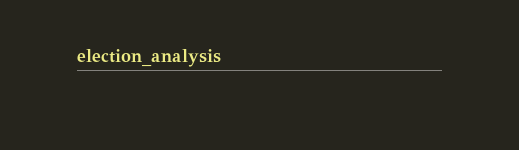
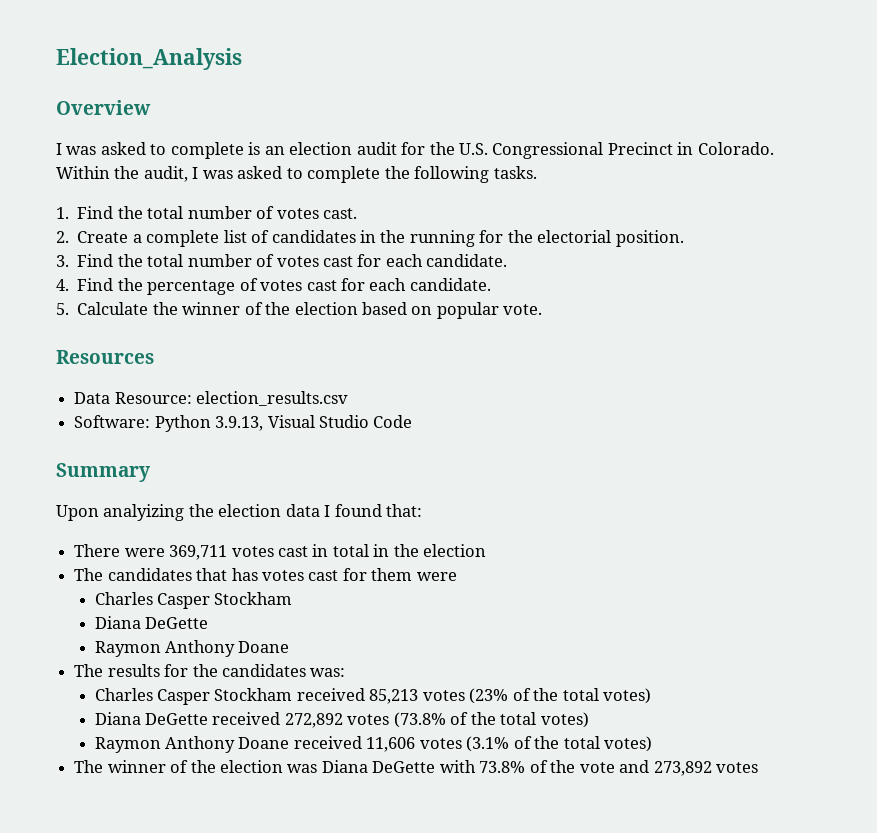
- election_analysis
+ Election_Analysis
+ Overview
+ I was asked to complete is an election audit for the U.S. Congressional Precinct in Colorado. Within the audit, I was asked to complete the following tasks.
+ 1. Find the total number of votes cast.
+ 2. Create a complete list of candidates in the running for the electorial position.
+ 3. Find the total number of votes cast for each candidate.
+ 4. Find the percentage of votes cast for each candidate.
+ 5. Calculate the winner of the election based on popular vote.
+ Resources
+ Data Resource: election_results.csv
+ Software: Python 3.9.13, Visual Studio Code
+ Summary
+ Upon analyizing the election data I found that:
+ There were 369,711 votes cast in total in the election
+ The candidates that has votes cast for them were
+ Charles Casper Stockham
+ Diana DeGette
+ Raymon Anthony Doane
+ The results for the candidates was:
+ Charles Casper Stockham received 85,213 votes (23% of the total votes)
+ Diana DeGette received 272,892 votes (73.8% of the total votes)
+ Raymon Anthony Doane received 11,606 votes (3.1% of the total votes)
+ The winner of the election was Diana DeGette with 73.8% of the vote and 273,892 votes

